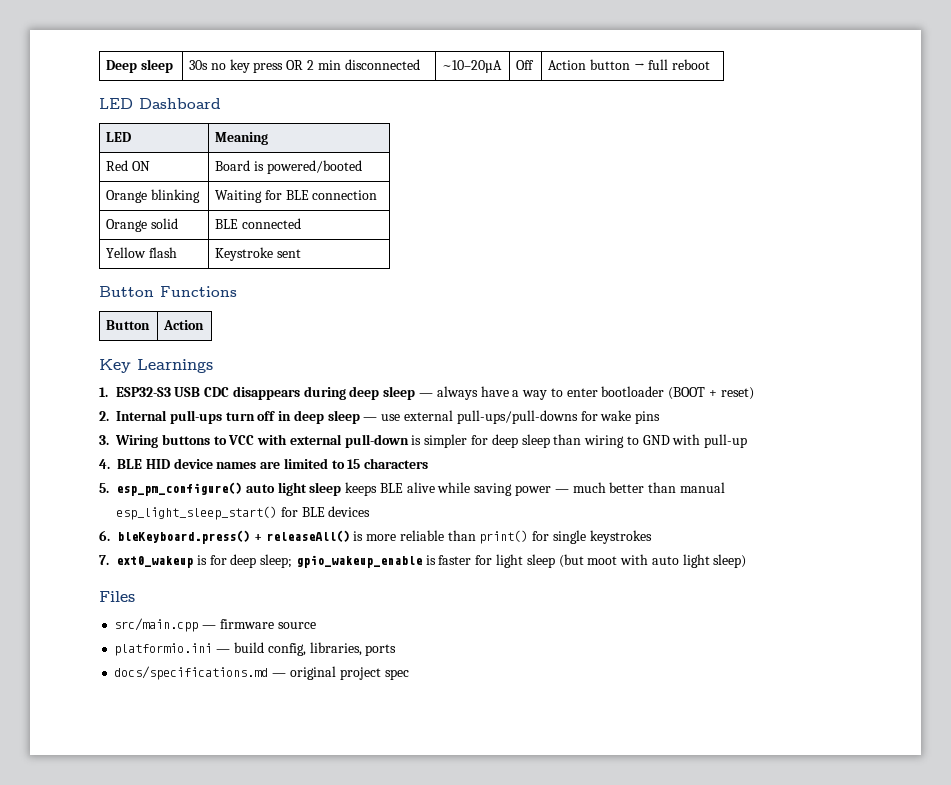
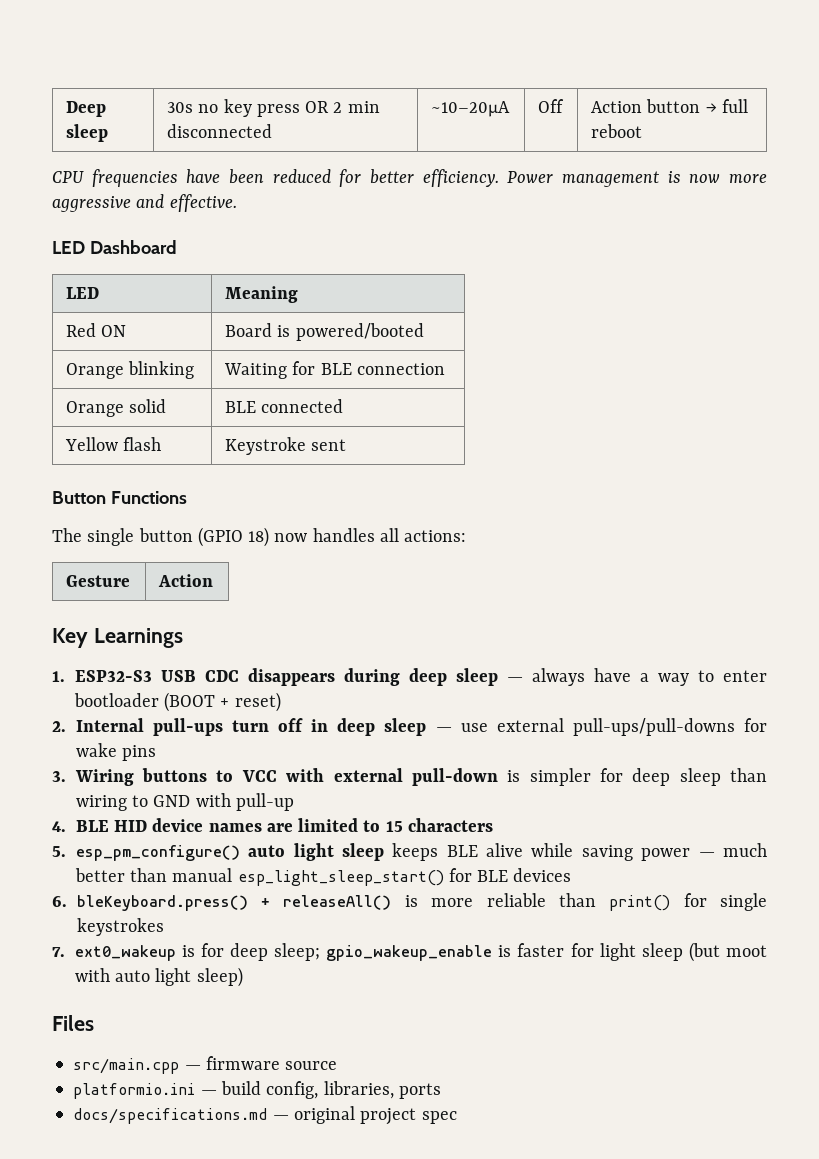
+ CPU frequencies have been reduced for better efficiency. Power management is now more aggressive and effective.
- Button | Action
+ The single button (GPIO 18) now handles all actions:
+ Gesture | Action

